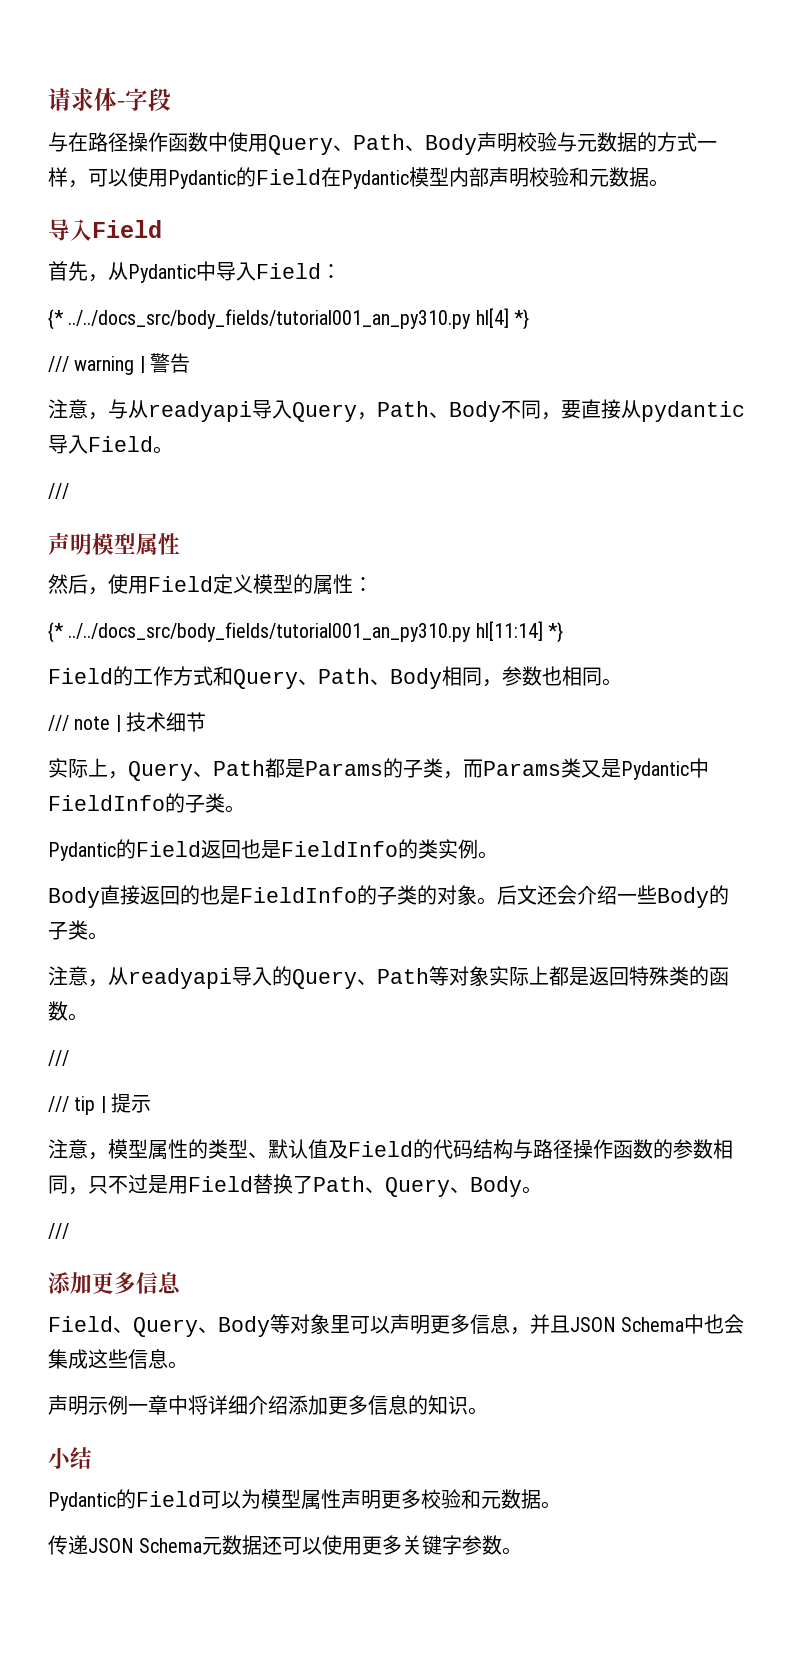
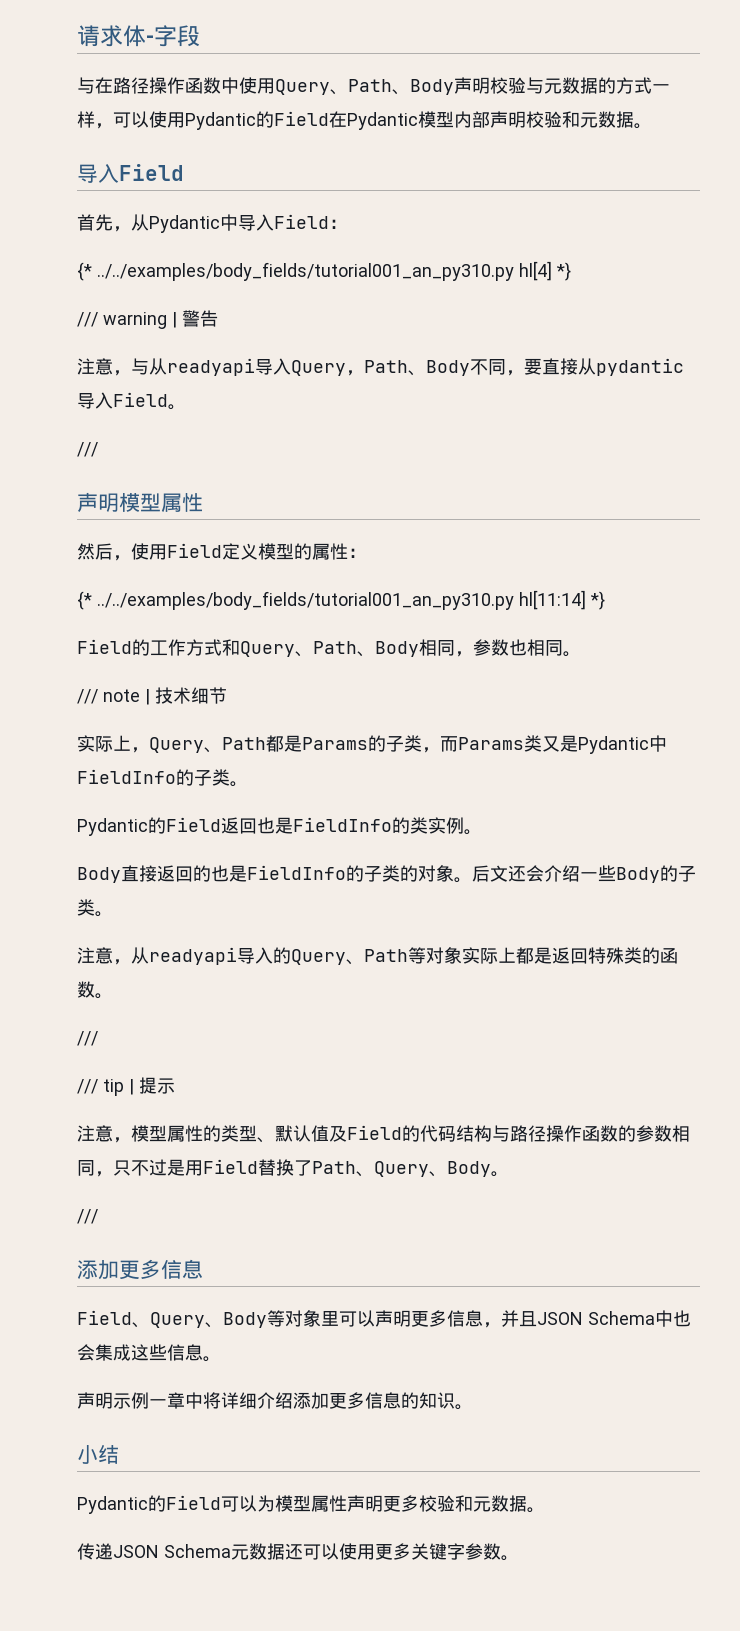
- {* ../../docs_src/body_fields/tutorial001_an_py310.py hl[4] *}
+ {* ../../examples/body_fields/tutorial001_an_py310.py hl[4] *}
- {* ../../docs_src/body_fields/tutorial001_an_py310.py hl[11:14] *}
+ {* ../../examples/body_fields/tutorial001_an_py310.py hl[11:14] *}

